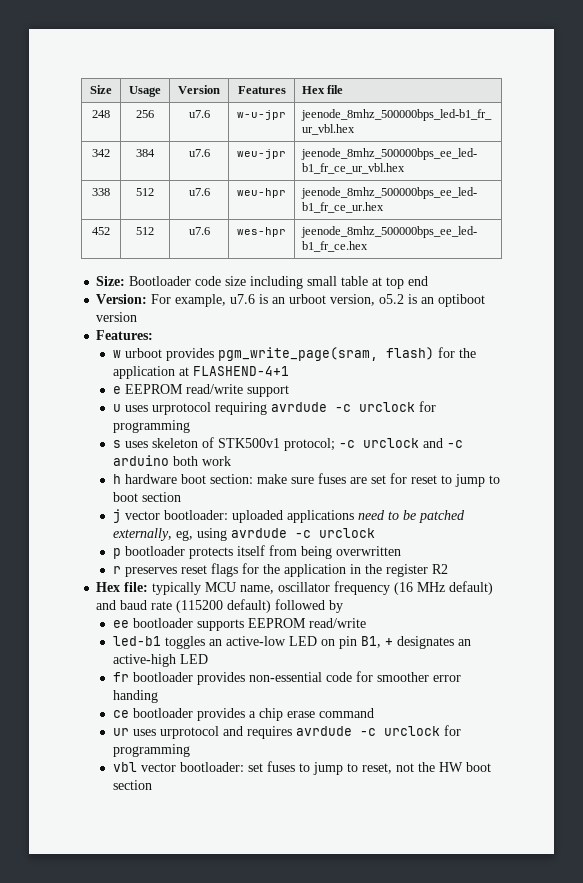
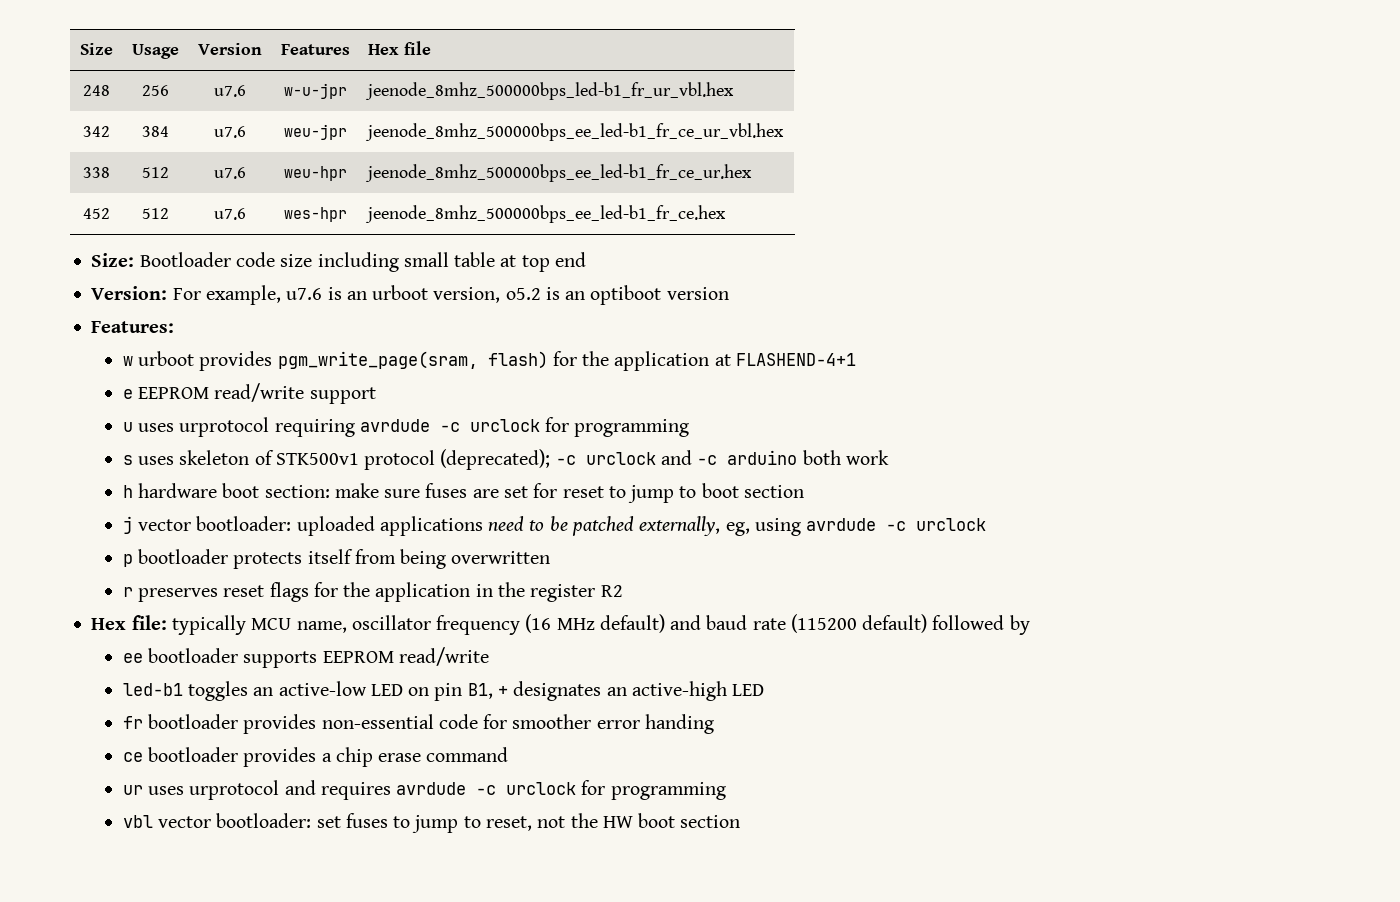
- s uses skeleton of STK500v1 protocol; -c urclock and -c arduino both work
+ s uses skeleton of STK500v1 protocol (deprecated); -c urclock and -c arduino both work

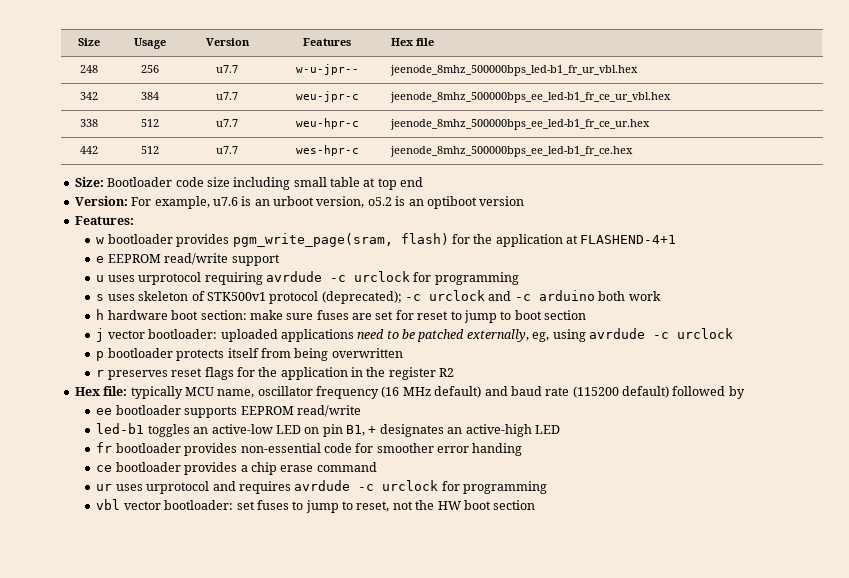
- 248 | 256 | u7.6 | w-u-jpr | jeenode_8mhz_500000bps_led-b1_fr_ur_vbl.hex
+ 248 | 256 | u7.7 | w-u-jpr-- | jeenode_8mhz_500000bps_led-b1_fr_ur_vbl.hex
- 342 | 384 | u7.6 | weu-jpr | jeenode_8mhz_500000bps_ee_led-b1_fr_ce_ur_vbl.hex
+ 342 | 384 | u7.7 | weu-jpr-c | jeenode_8mhz_500000bps_ee_led-b1_fr_ce_ur_vbl.hex
- 338 | 512 | u7.6 | weu-hpr | jeenode_8mhz_500000bps_ee_led-b1_fr_ce_ur.hex
+ 338 | 512 | u7.7 | weu-hpr-c | jeenode_8mhz_500000bps_ee_led-b1_fr_ce_ur.hex
- 452 | 512 | u7.6 | wes-hpr | jeenode_8mhz_500000bps_ee_led-b1_fr_ce.hex
+ 442 | 512 | u7.7 | wes-hpr-c | jeenode_8mhz_500000bps_ee_led-b1_fr_ce.hex
- w urboot provides pgm_write_page(sram, flash) for the application at FLASHEND-4+1
+ w bootloader provides pgm_write_page(sram, flash) for the application at FLASHEND-4+1

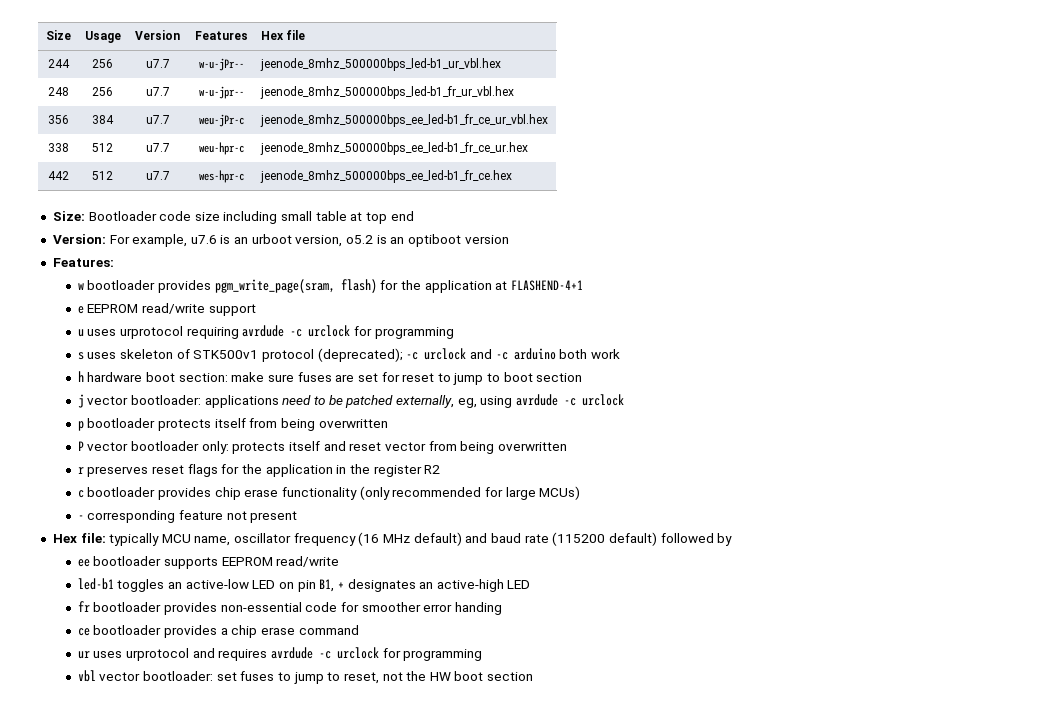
+ 244 | 256 | u7.7 | w-u-jPr-- | jeenode_8mhz_500000bps_led-b1_ur_vbl.hex
- 342 | 384 | u7.7 | weu-jpr-c | jeenode_8mhz_500000bps_ee_led-b1_fr_ce_ur_vbl.hex
+ 356 | 384 | u7.7 | weu-jPr-c | jeenode_8mhz_500000bps_ee_led-b1_fr_ce_ur_vbl.hex
- j vector bootloader: uploaded applications need to be patched externally, eg, using avrdude -c urclock
+ j vector bootloader: applications need to be patched externally, eg, using avrdude -c urclock
+ P vector bootloader only: protects itself and reset vector from being overwritten
+ c bootloader provides chip erase functionality (only recommended for large MCUs)
+ - corresponding feature not present

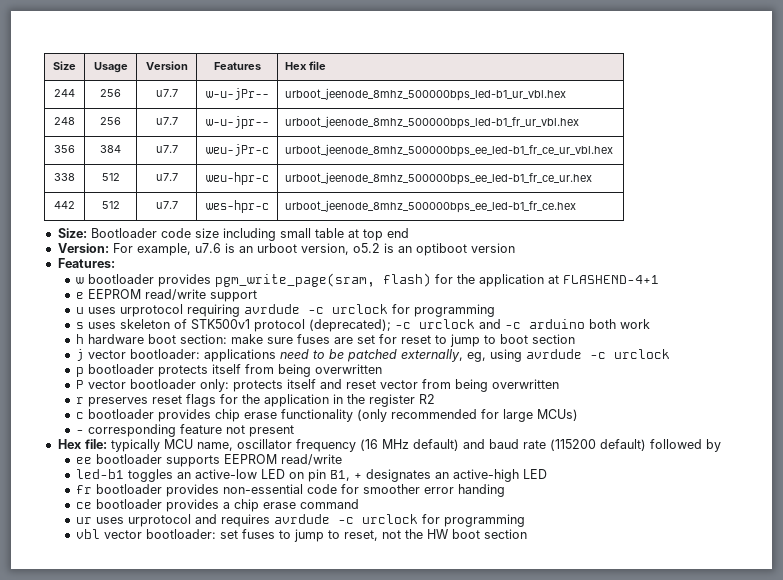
- 244 | 256 | u7.7 | w-u-jPr-- | jeenode_8mhz_500000bps_led-b1_ur_vbl.hex
+ 244 | 256 | u7.7 | w-u-jPr-- | urboot_jeenode_8mhz_500000bps_led-b1_ur_vbl.hex
- 248 | 256 | u7.7 | w-u-jpr-- | jeenode_8mhz_500000bps_led-b1_fr_ur_vbl.hex
+ 248 | 256 | u7.7 | w-u-jpr-- | urboot_jeenode_8mhz_500000bps_led-b1_fr_ur_vbl.hex
- 356 | 384 | u7.7 | weu-jPr-c | jeenode_8mhz_500000bps_ee_led-b1_fr_ce_ur_vbl.hex
+ 356 | 384 | u7.7 | weu-jPr-c | urboot_jeenode_8mhz_500000bps_ee_led-b1_fr_ce_ur_vbl.hex
- 338 | 512 | u7.7 | weu-hpr-c | jeenode_8mhz_500000bps_ee_led-b1_fr_ce_ur.hex
+ 338 | 512 | u7.7 | weu-hpr-c | urboot_jeenode_8mhz_500000bps_ee_led-b1_fr_ce_ur.hex
- 442 | 512 | u7.7 | wes-hpr-c | jeenode_8mhz_500000bps_ee_led-b1_fr_ce.hex
+ 442 | 512 | u7.7 | wes-hpr-c | urboot_jeenode_8mhz_500000bps_ee_led-b1_fr_ce.hex

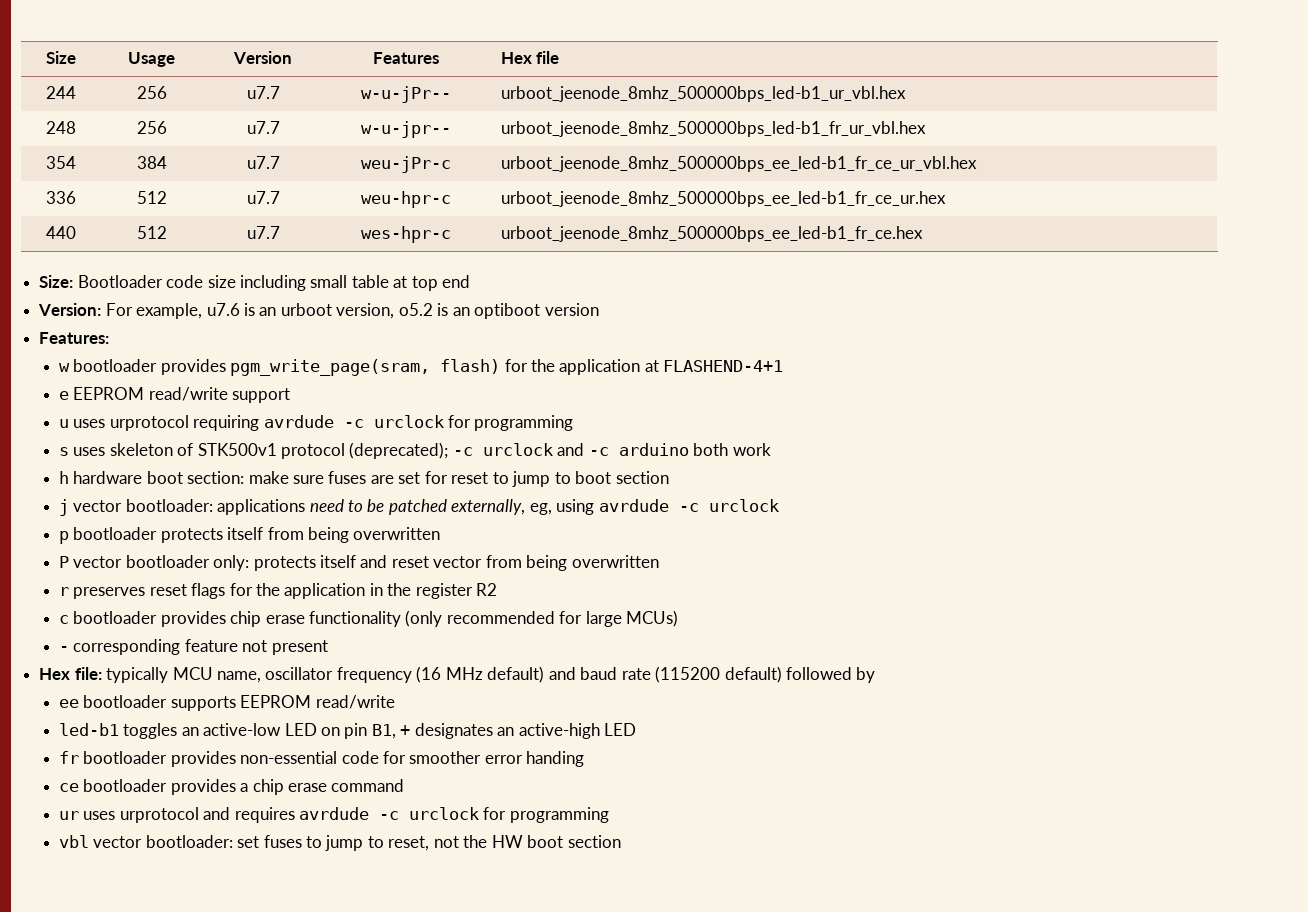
- 356 | 384 | u7.7 | weu-jPr-c | urboot_jeenode_8mhz_500000bps_ee_led-b1_fr_ce_ur_vbl.hex
+ 354 | 384 | u7.7 | weu-jPr-c | urboot_jeenode_8mhz_500000bps_ee_led-b1_fr_ce_ur_vbl.hex
- 338 | 512 | u7.7 | weu-hpr-c | urboot_jeenode_8mhz_500000bps_ee_led-b1_fr_ce_ur.hex
+ 336 | 512 | u7.7 | weu-hpr-c | urboot_jeenode_8mhz_500000bps_ee_led-b1_fr_ce_ur.hex
- 442 | 512 | u7.7 | wes-hpr-c | urboot_jeenode_8mhz_500000bps_ee_led-b1_fr_ce.hex
+ 440 | 512 | u7.7 | wes-hpr-c | urboot_jeenode_8mhz_500000bps_ee_led-b1_fr_ce.hex

